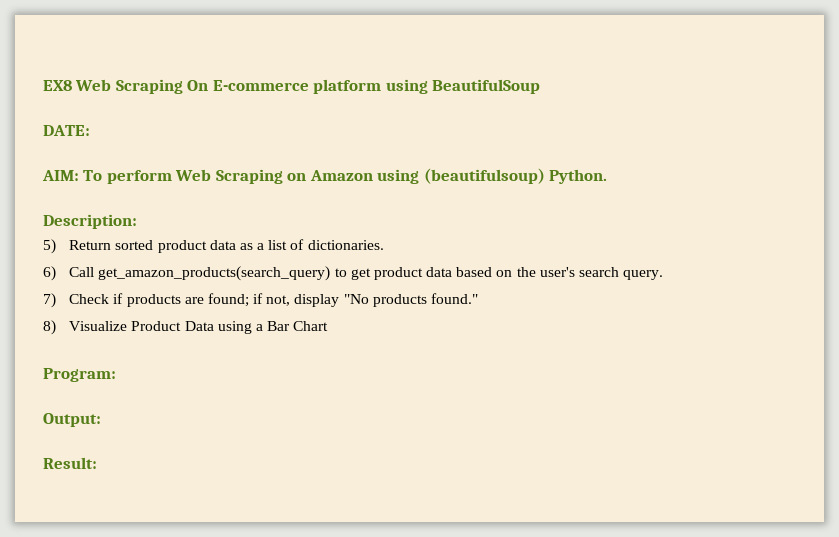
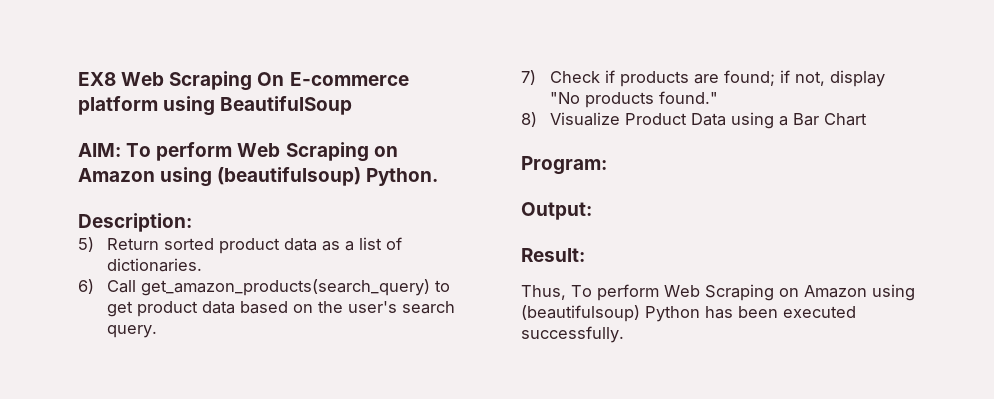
- DATE:
+ Thus, To perform Web Scraping on Amazon using (beautifulsoup) Python has been executed successfully.

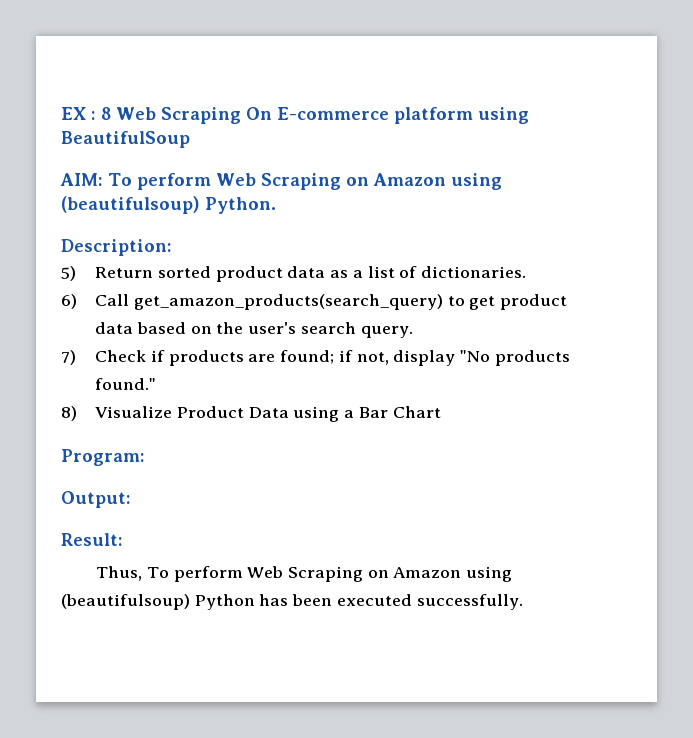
- EX8 Web Scraping On E-commerce platform using BeautifulSoup
+ EX : 8 Web Scraping On E-commerce platform using BeautifulSoup

